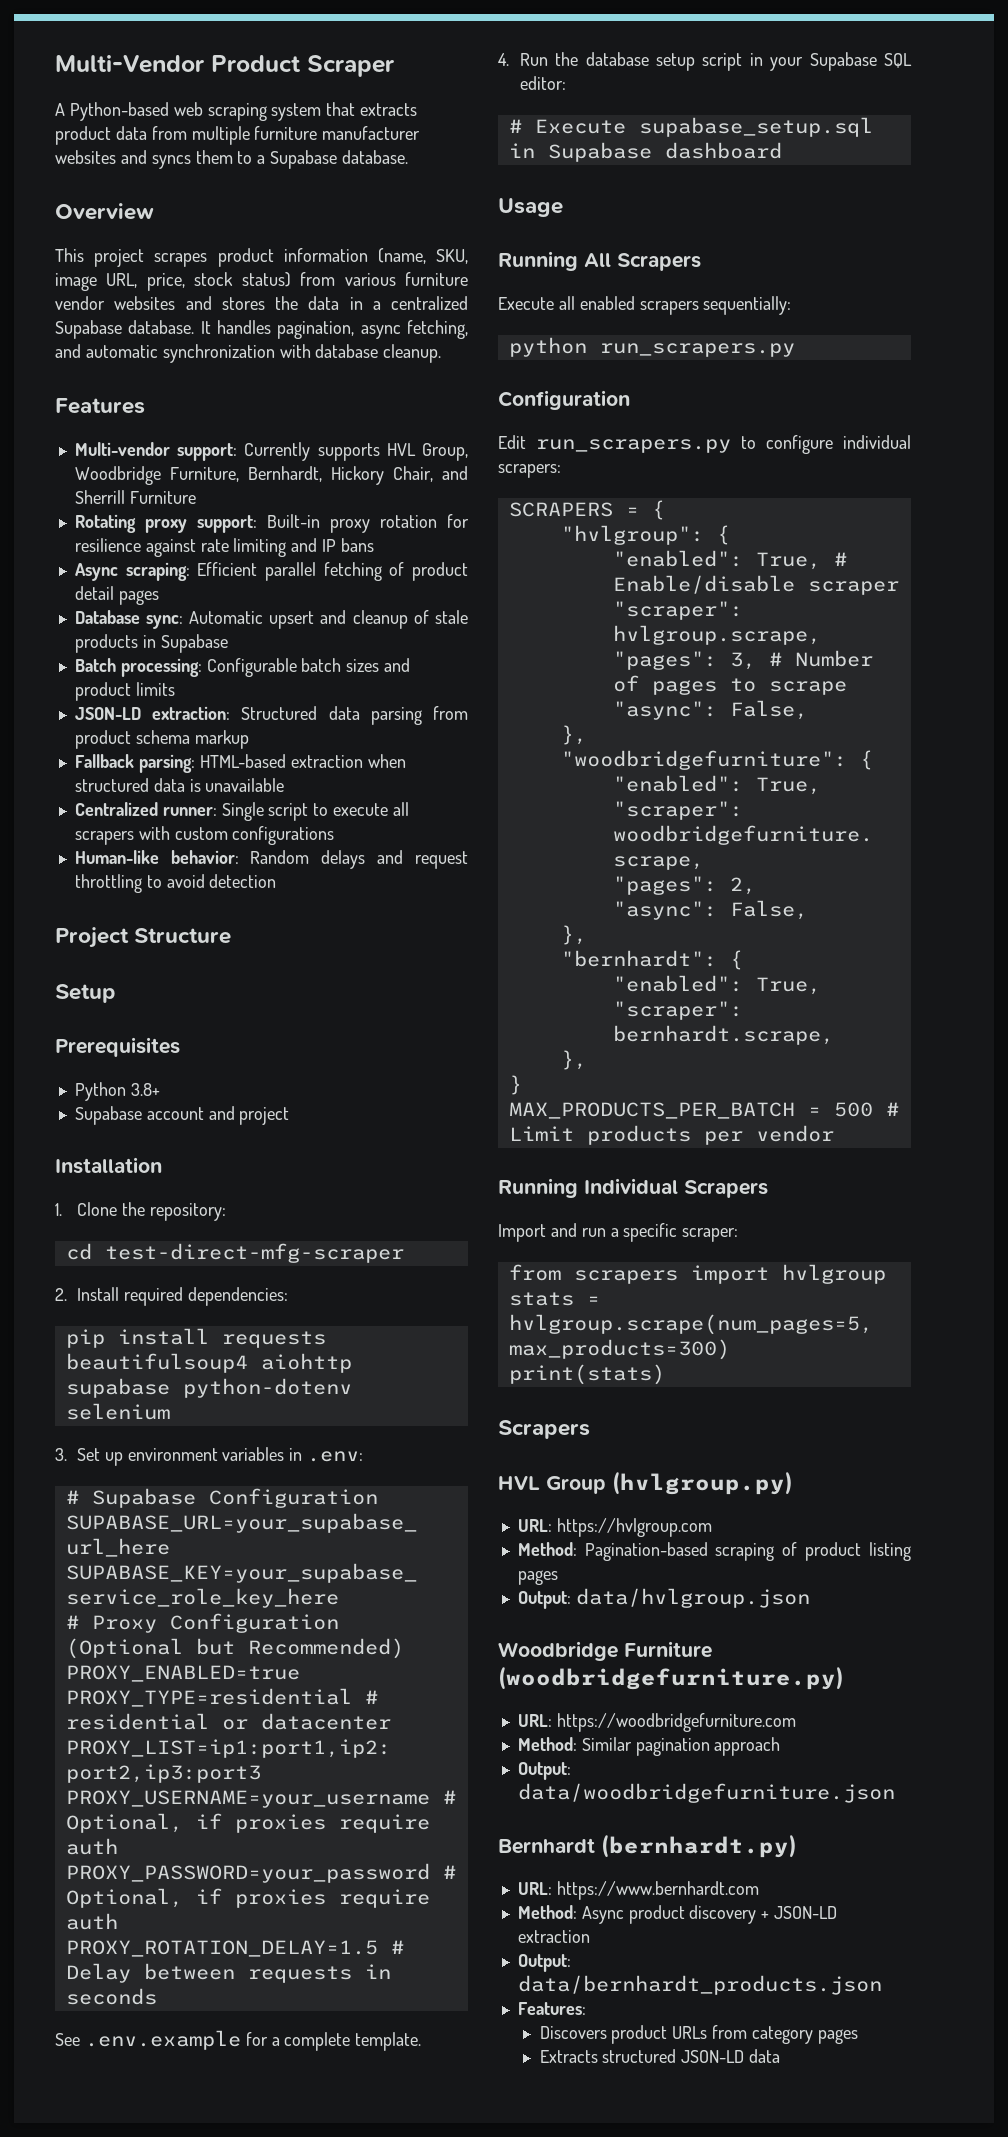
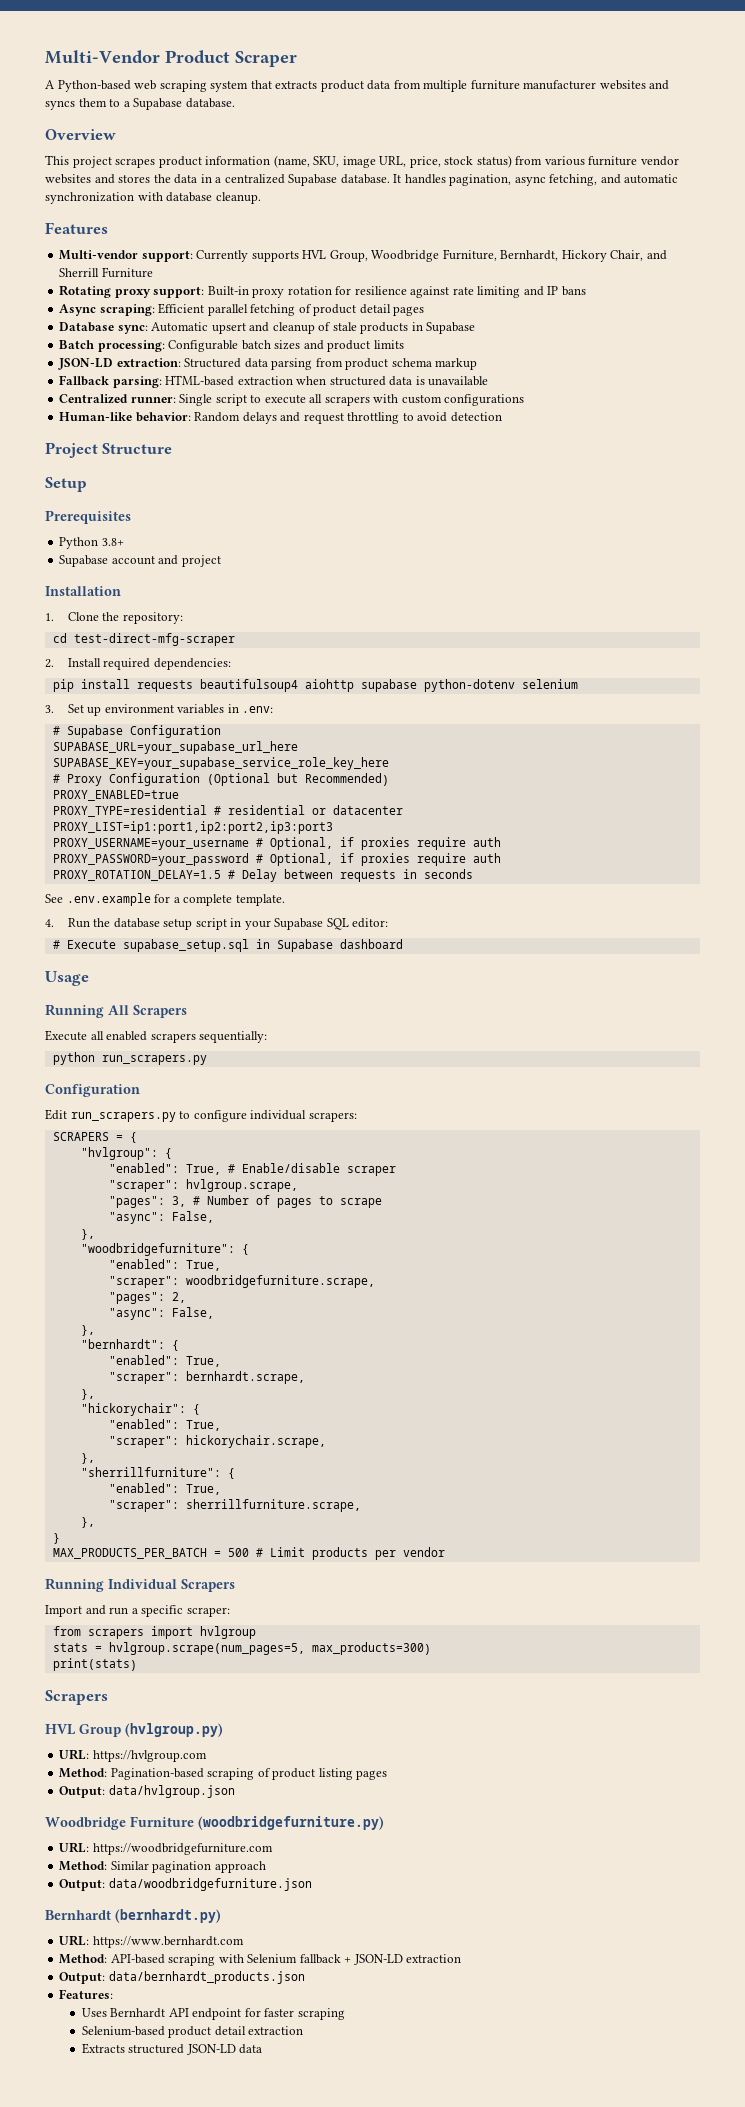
+ "hickorychair": {
+ "enabled": True,
+ "scraper": hickorychair.scrape,
+ },
+ "sherrillfurniture": {
+ "enabled": True,
+ "scraper": sherrillfurniture.scrape,
+ },
- Method: Async product discovery + JSON-LD extraction
+ Method: API-based scraping with Selenium fallback + JSON-LD extraction
- Discovers product URLs from category pages
+ Uses Bernhardt API endpoint for faster scraping
+ Selenium-based product detail extraction

